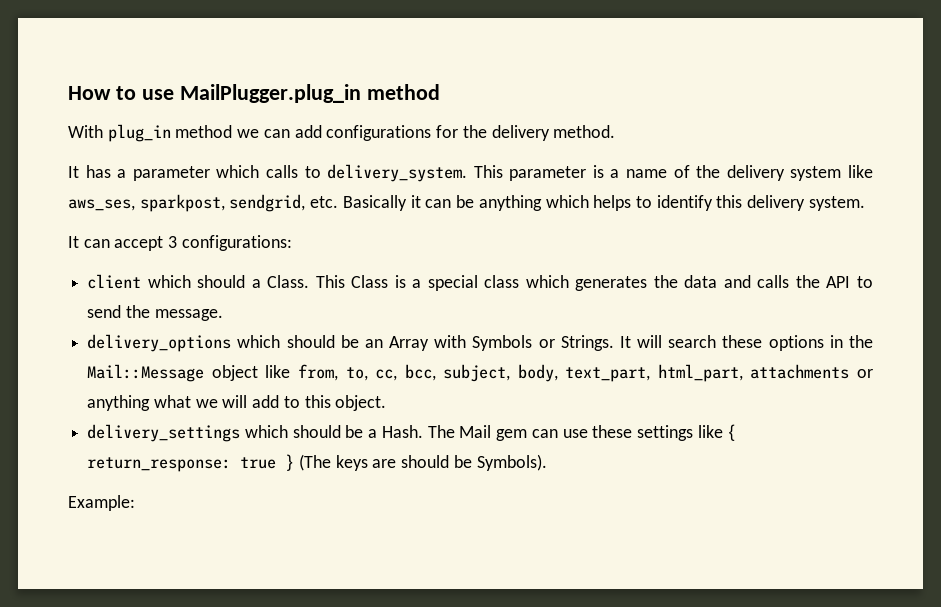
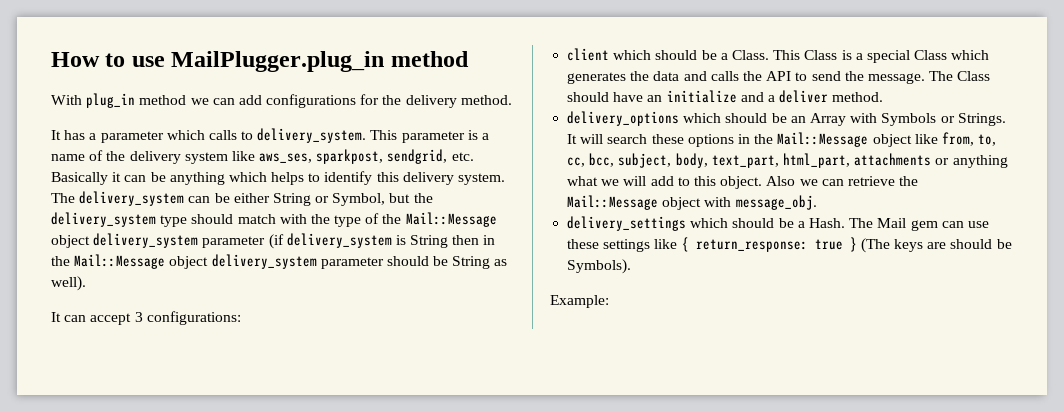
+ The delivery_system can be either String or Symbol, but the delivery_system type should match with the type of the Mail::Message object delivery_system parameter (if delivery_system is String then in the Mail::Message object delivery_system parameter should be String as well).
- client which should a Class.
+ client which should be a Class.
- This Class is a special class which generates the data and calls the API to send the message.
+ This Class is a special Class which generates the data and calls the API to send the message. The Class should have an initialize and a deliver method.
+ Also we can retrieve the Mail::Message object with message_obj.

